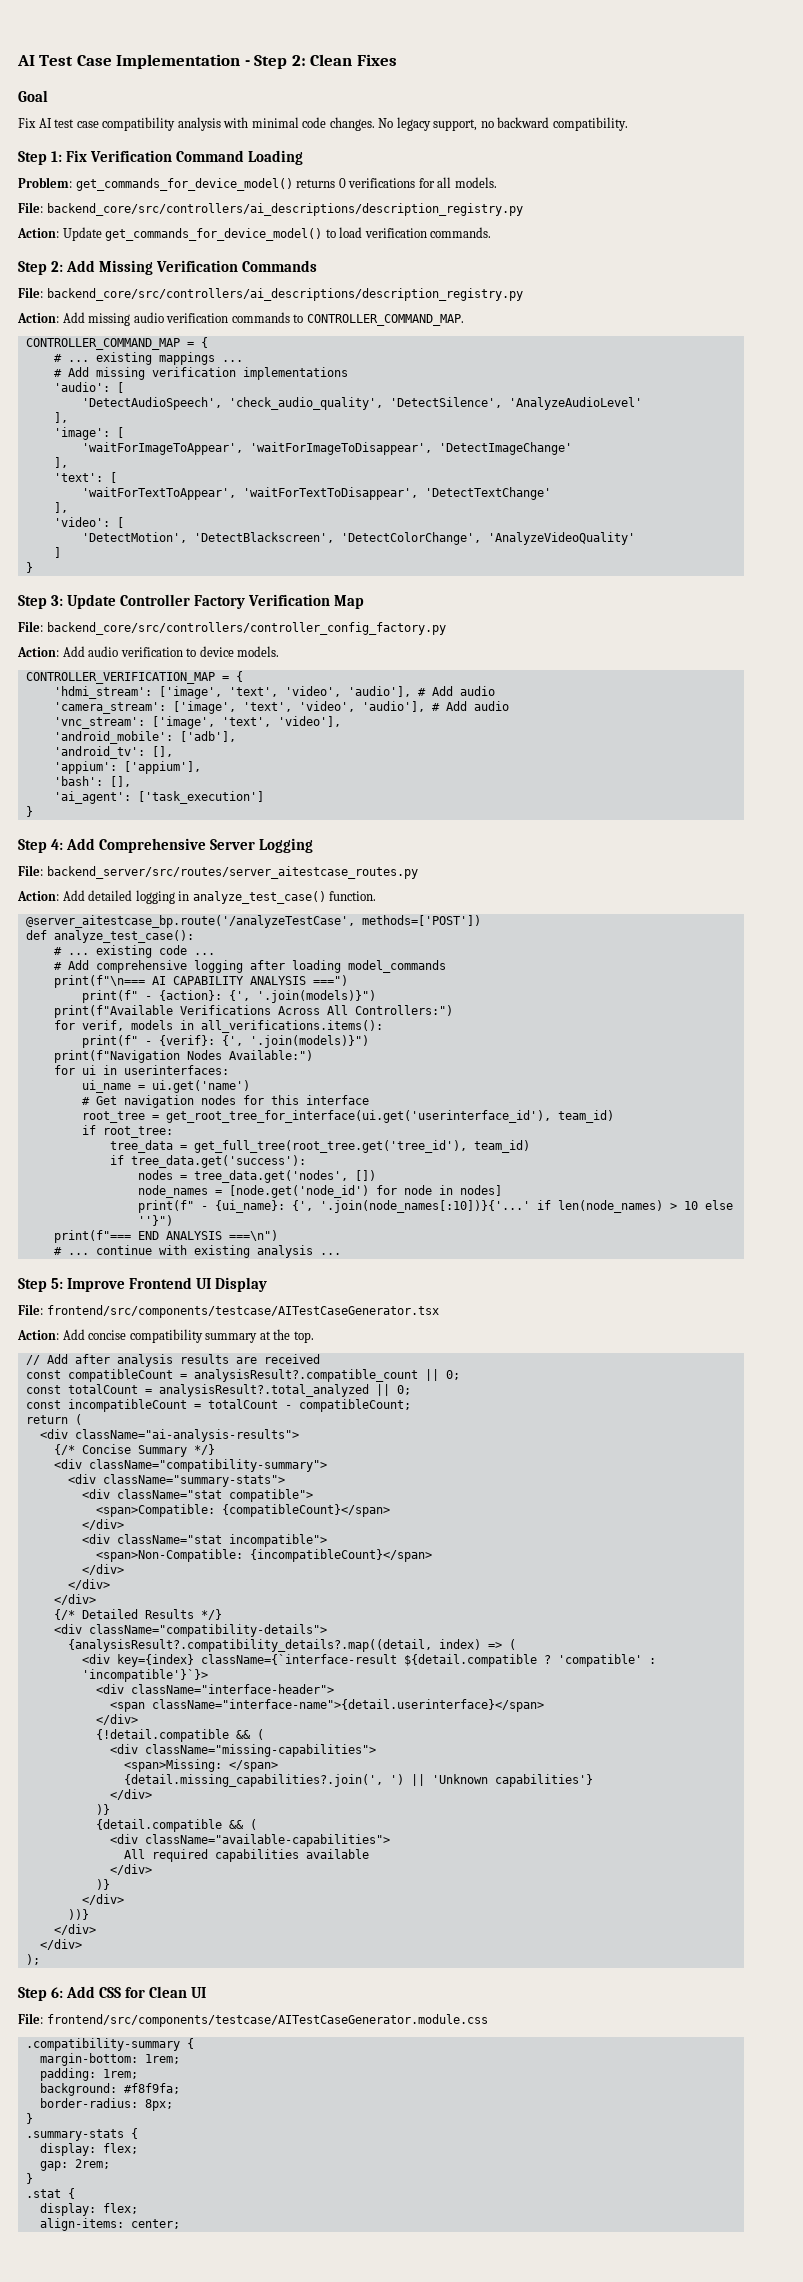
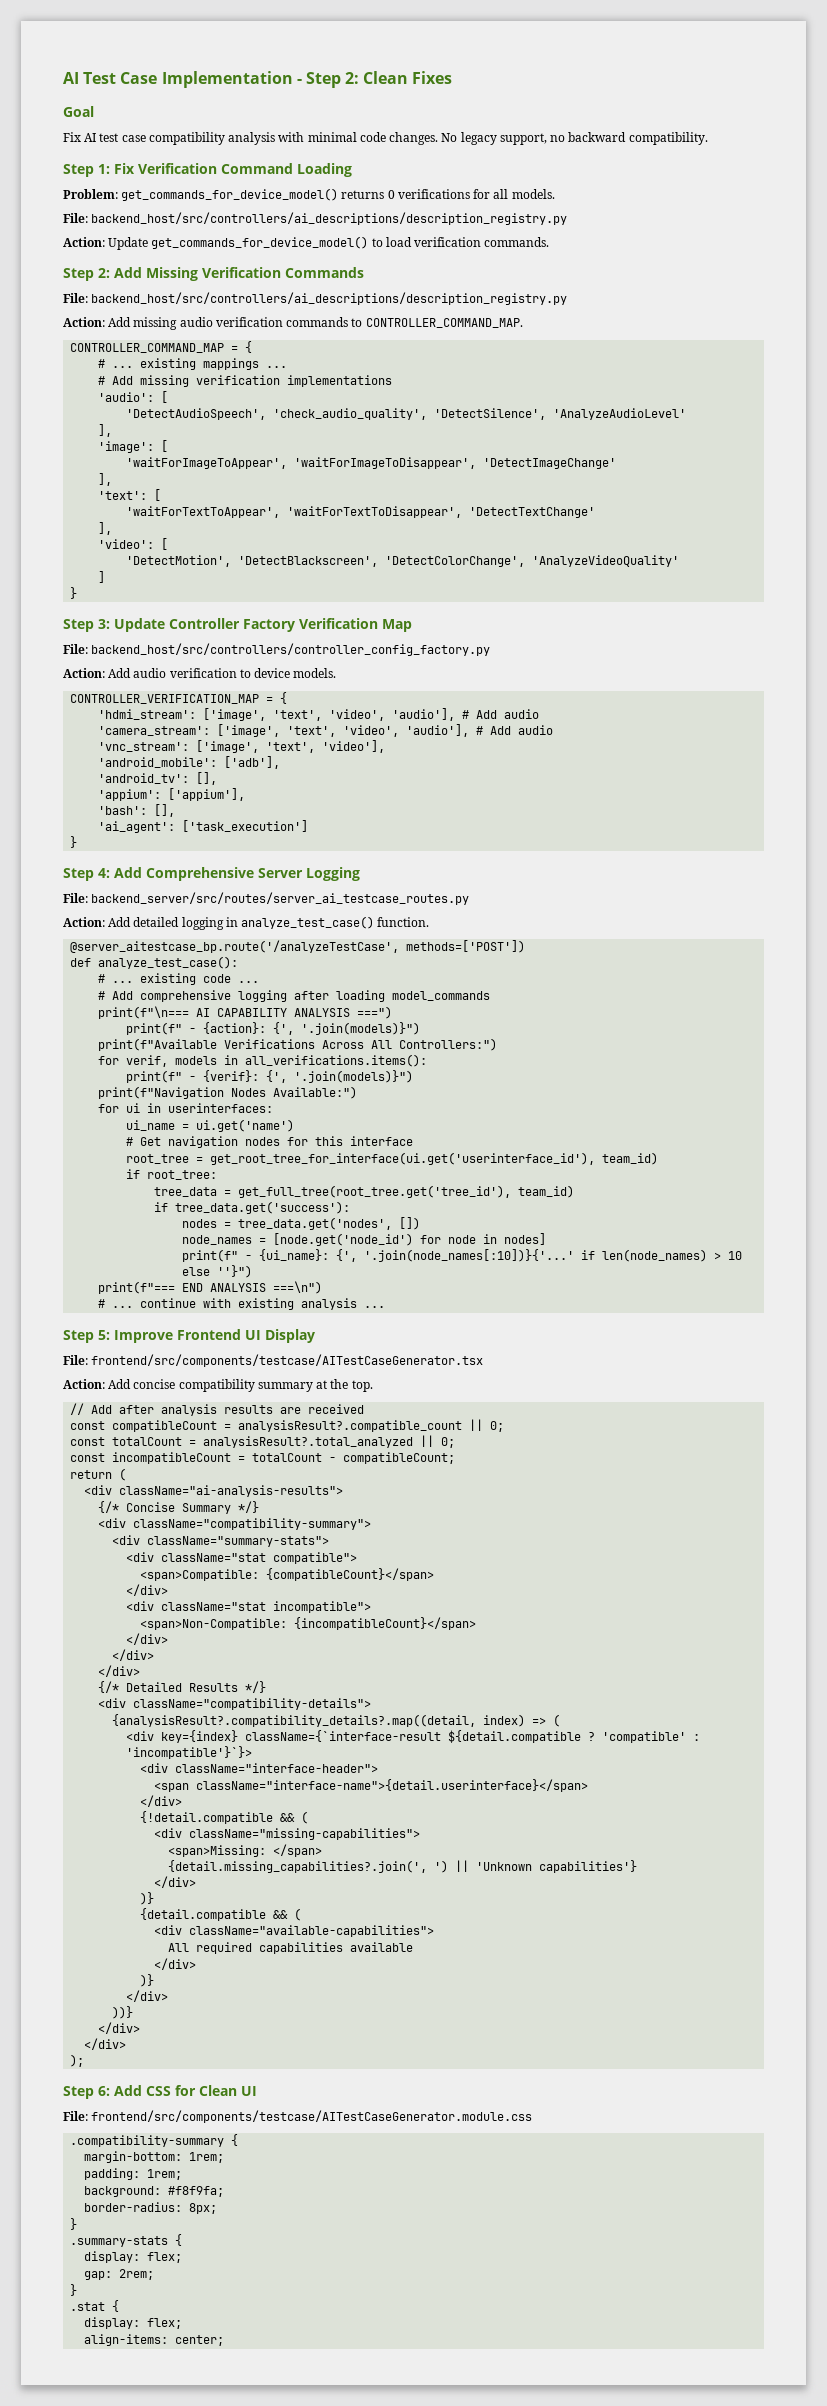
  Problem: get_commands_for_device_model() returns 0 verifications for all models.
- File: backend_core/src/controllers/ai_descriptions/description_registry.py
+ File: backend_host/src/controllers/ai_descriptions/description_registry.py
  Step 2: Add Missing Verification Commands
- File: backend_core/src/controllers/ai_descriptions/description_registry.py
+ File: backend_host/src/controllers/ai_descriptions/description_registry.py
- File: backend_core/src/controllers/controller_config_factory.py
+ File: backend_host/src/controllers/controller_config_factory.py
- File: backend_server/src/routes/server_aitestcase_routes.py
+ File: backend_server/src/routes/server_ai_testcase_routes.py

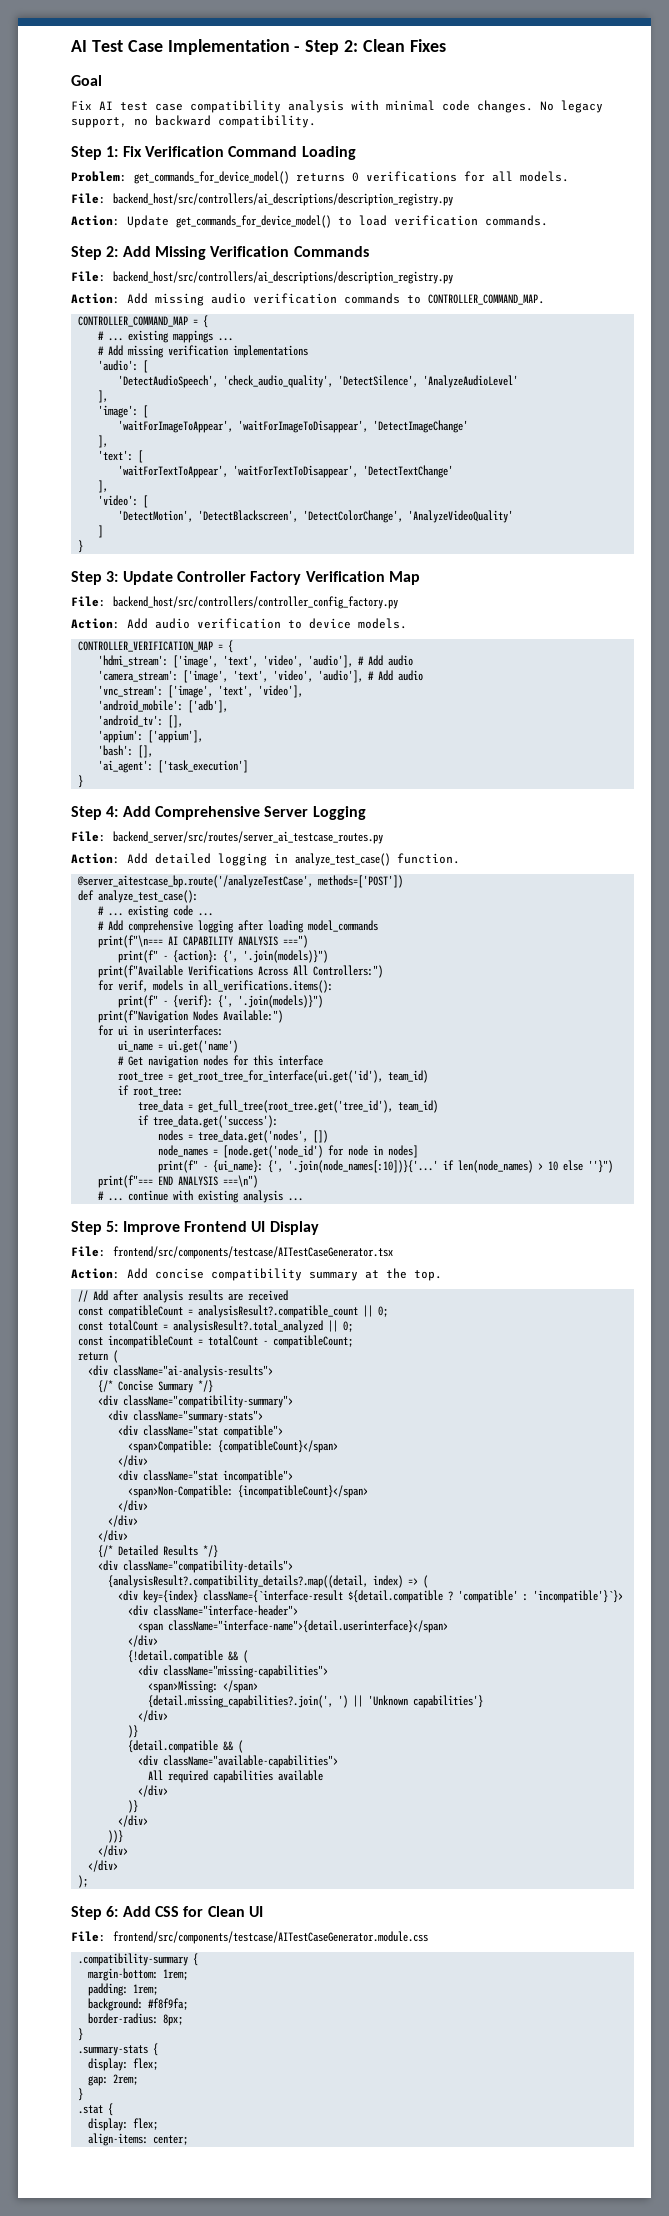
- root_tree = get_root_tree_for_interface(ui.get('userinterface_id'), team_id)
+ root_tree = get_root_tree_for_interface(ui.get('id'), team_id)

